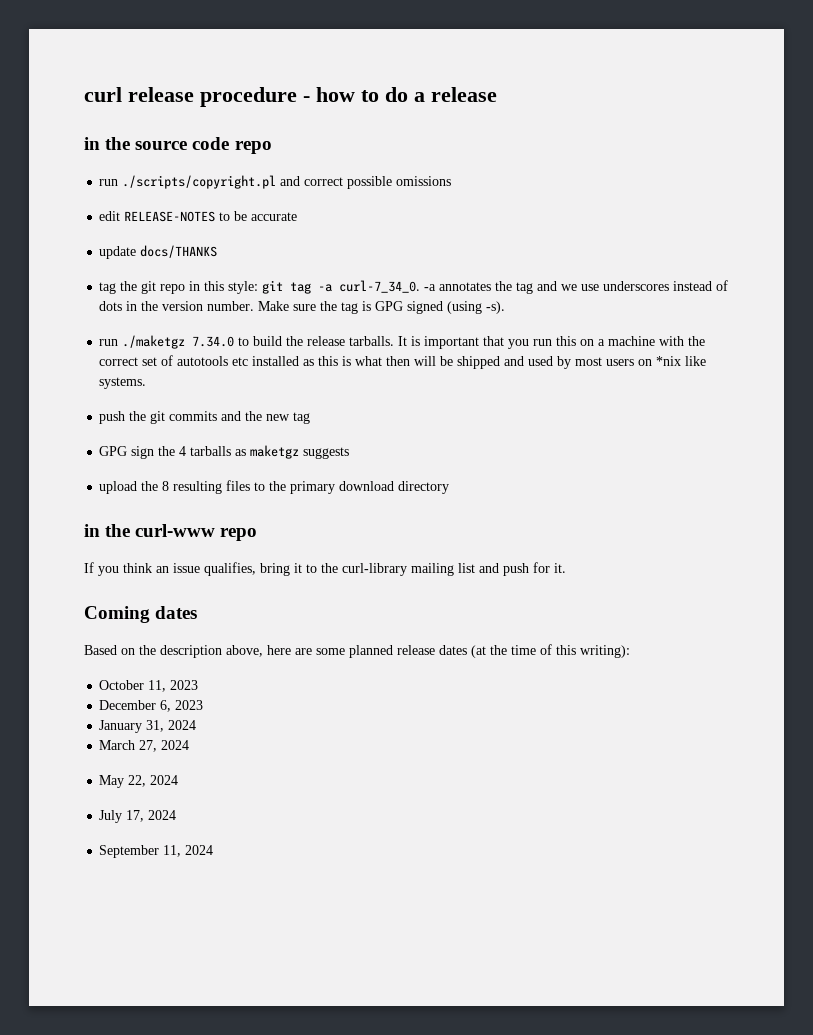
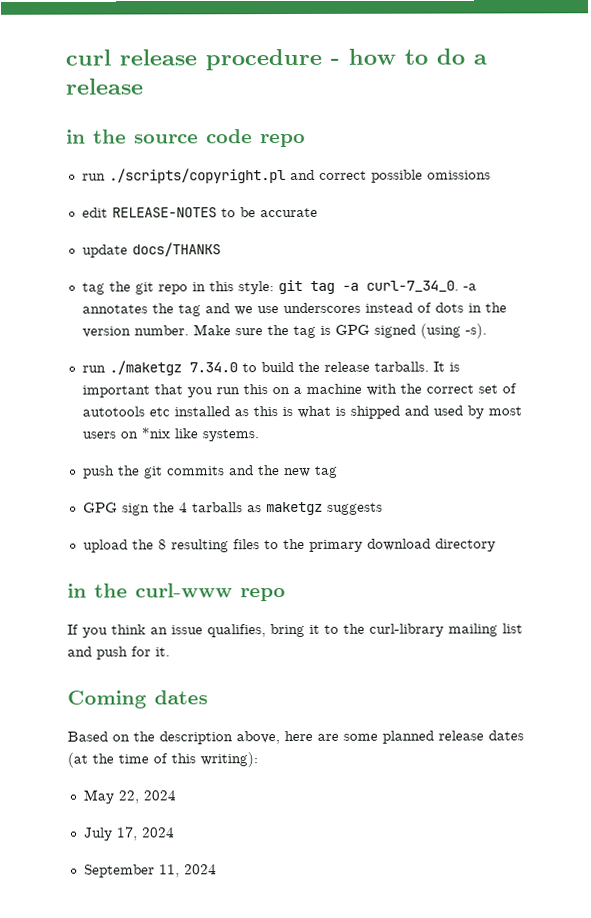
- It is important that you run this on a machine with the correct set of autotools etc installed as this is what then will be shipped and used by most users on *nix like systems.
+ It is important that you run this on a machine with the correct set of autotools etc installed as this is what is shipped and used by most users on *nix like systems.
- October 11, 2023
- December 6, 2023
- January 31, 2024
- March 27, 2024

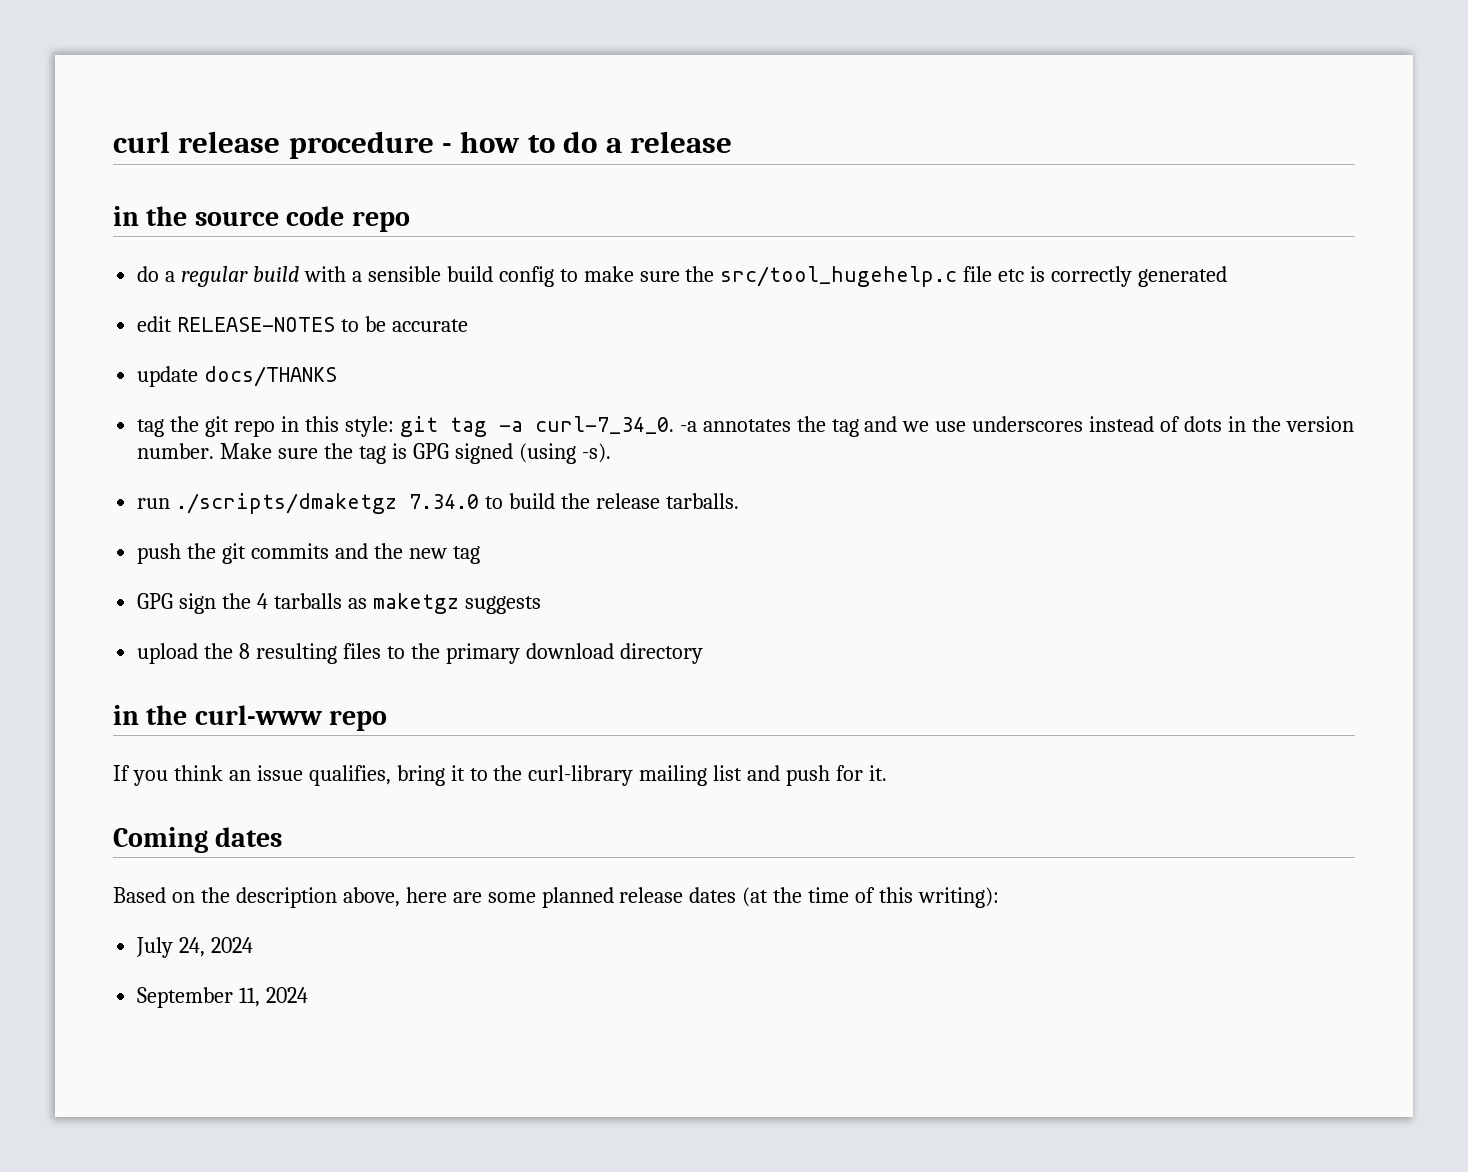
- run ./scripts/copyright.pl and correct possible omissions
+ do a regular build with a sensible build config to make sure the src/tool_hugehelp.c file etc is correctly generated
- run ./maketgz 7.34.0 to build the release tarballs. It is important that you run this on a machine with the correct set of autotools etc installed as this is what is shipped and used by most users on *nix like systems.
+ run ./scripts/dmaketgz 7.34.0 to build the release tarballs.
- May 22, 2024
- July 17, 2024
+ July 24, 2024

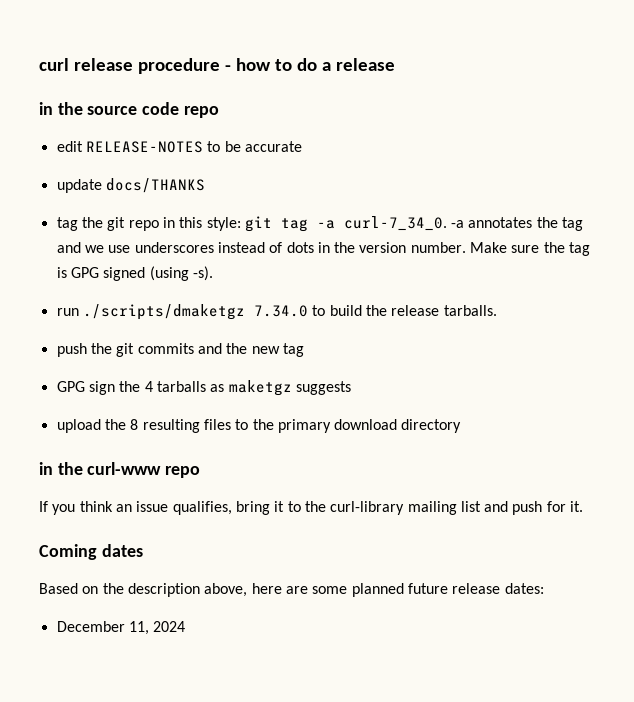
- do a regular build with a sensible build config to make sure the src/tool_hugehelp.c file etc is correctly generated
- Based on the description above, here are some planned release dates (at the time of this writing):
- July 24, 2024
- September 11, 2024
+ Based on the description above, here are some planned future release dates:
+ December 11, 2024

